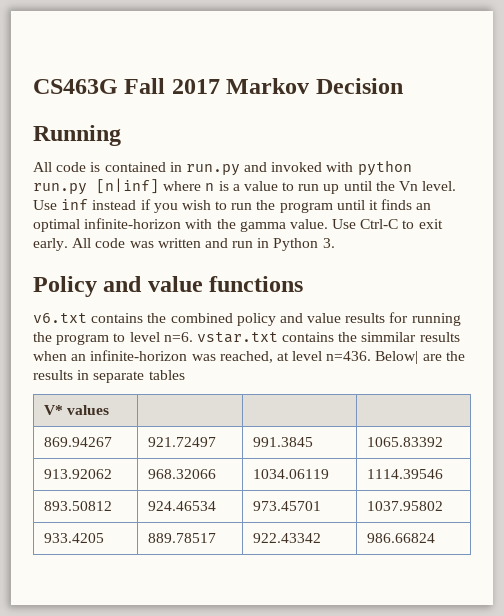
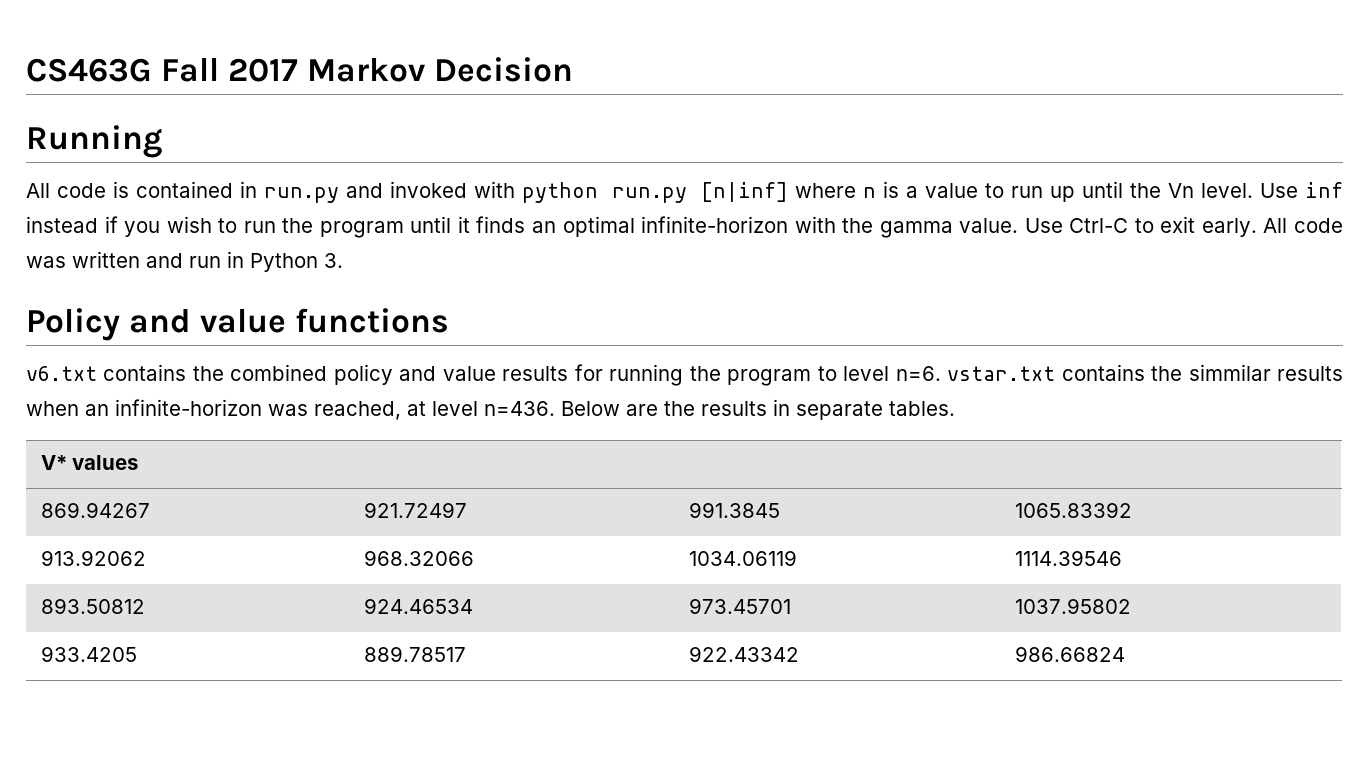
- Below| are the results in separate tables
+ Below are the results in separate tables.

